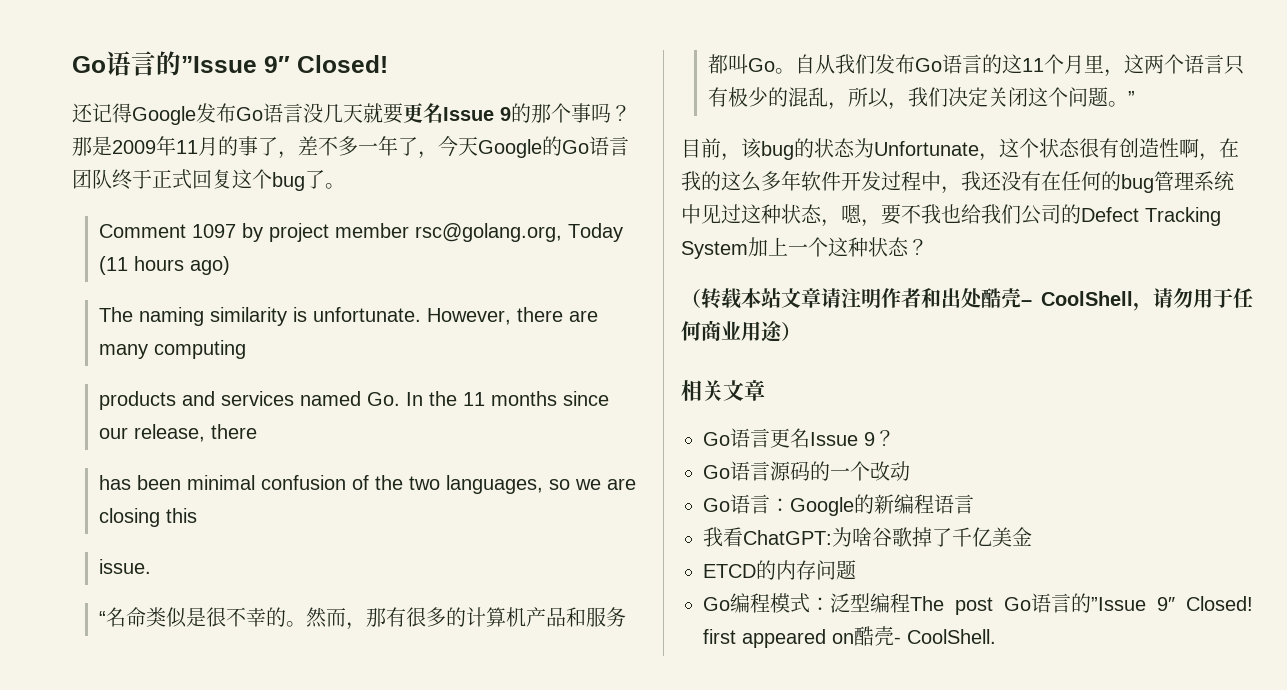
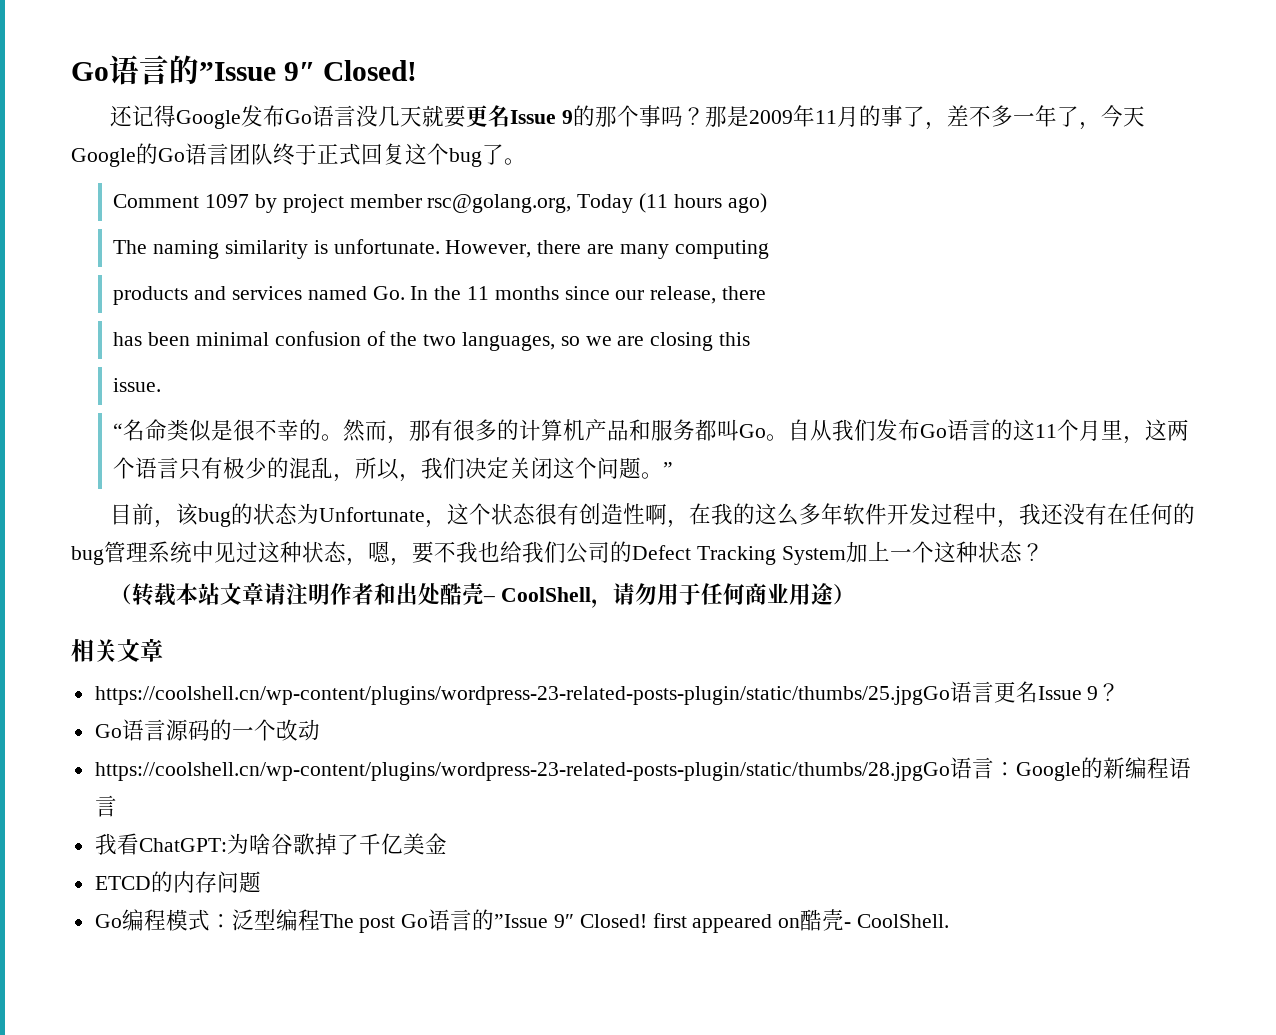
- Go语言更名Issue 9？
+ https://coolshell.cn/wp-content/plugins/wordpress-23-related-posts-plugin/static/thumbs/25.jpgGo语言更名Issue 9？
- Go语言：Google的新编程语言
+ https://coolshell.cn/wp-content/plugins/wordpress-23-related-posts-plugin/static/thumbs/28.jpgGo语言：Google的新编程语言

